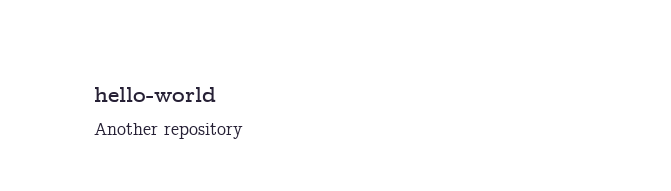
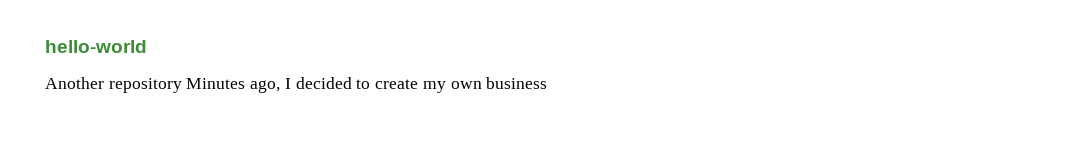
- Another repository
+ Another repository Minutes ago, I decided to create my own business

